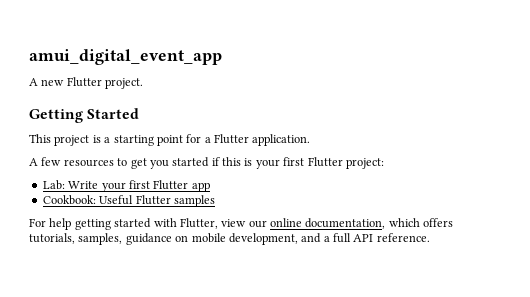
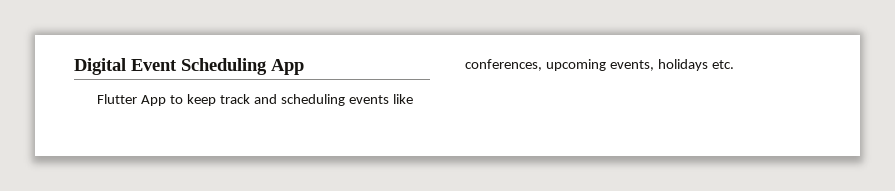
- amui_digital_event_app
- A new Flutter project.
- Getting Started
- This project is a starting point for a Flutter application.
- A few resources to get you started if this is your first Flutter project:
- Lab: Write your first Flutter app
- Cookbook: Useful Flutter samples
- For help getting started with Flutter, view our online documentation, which offers tutorials, samples, guidance on mobile development, and a full API reference.
+ Digital Event Scheduling App
+ Flutter App to keep track and scheduling events like conferences, upcoming events, holidays etc.

